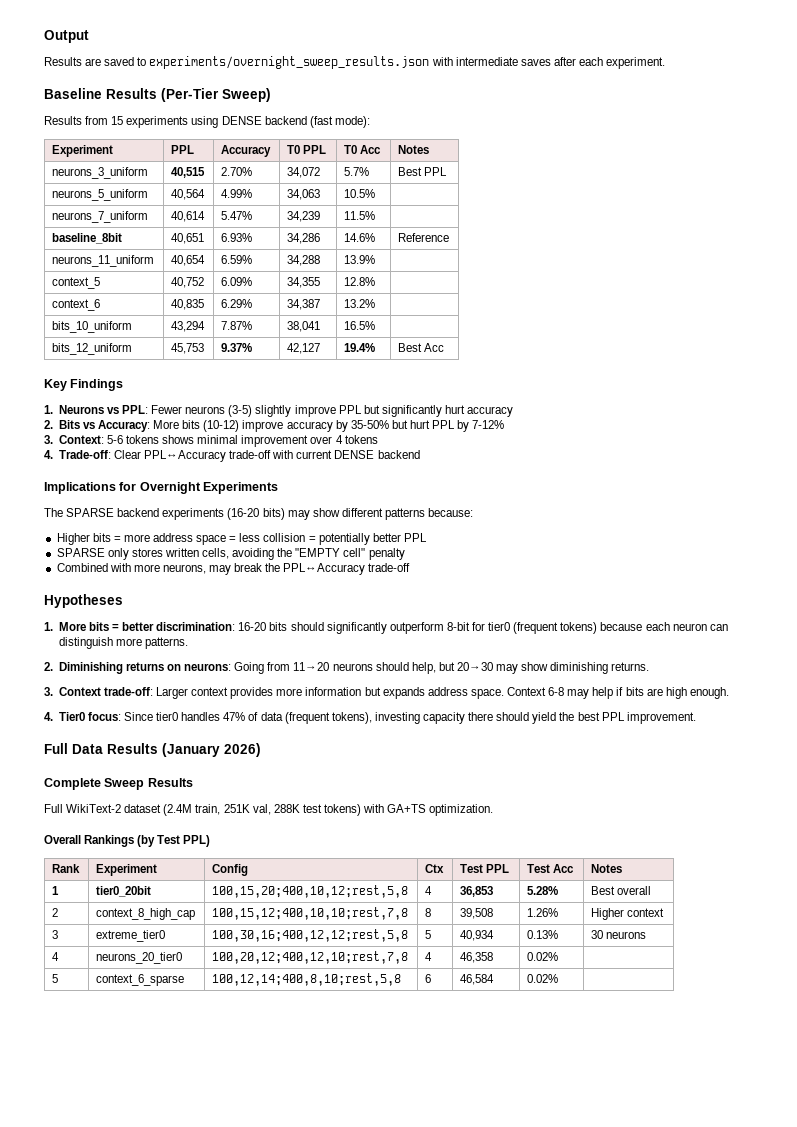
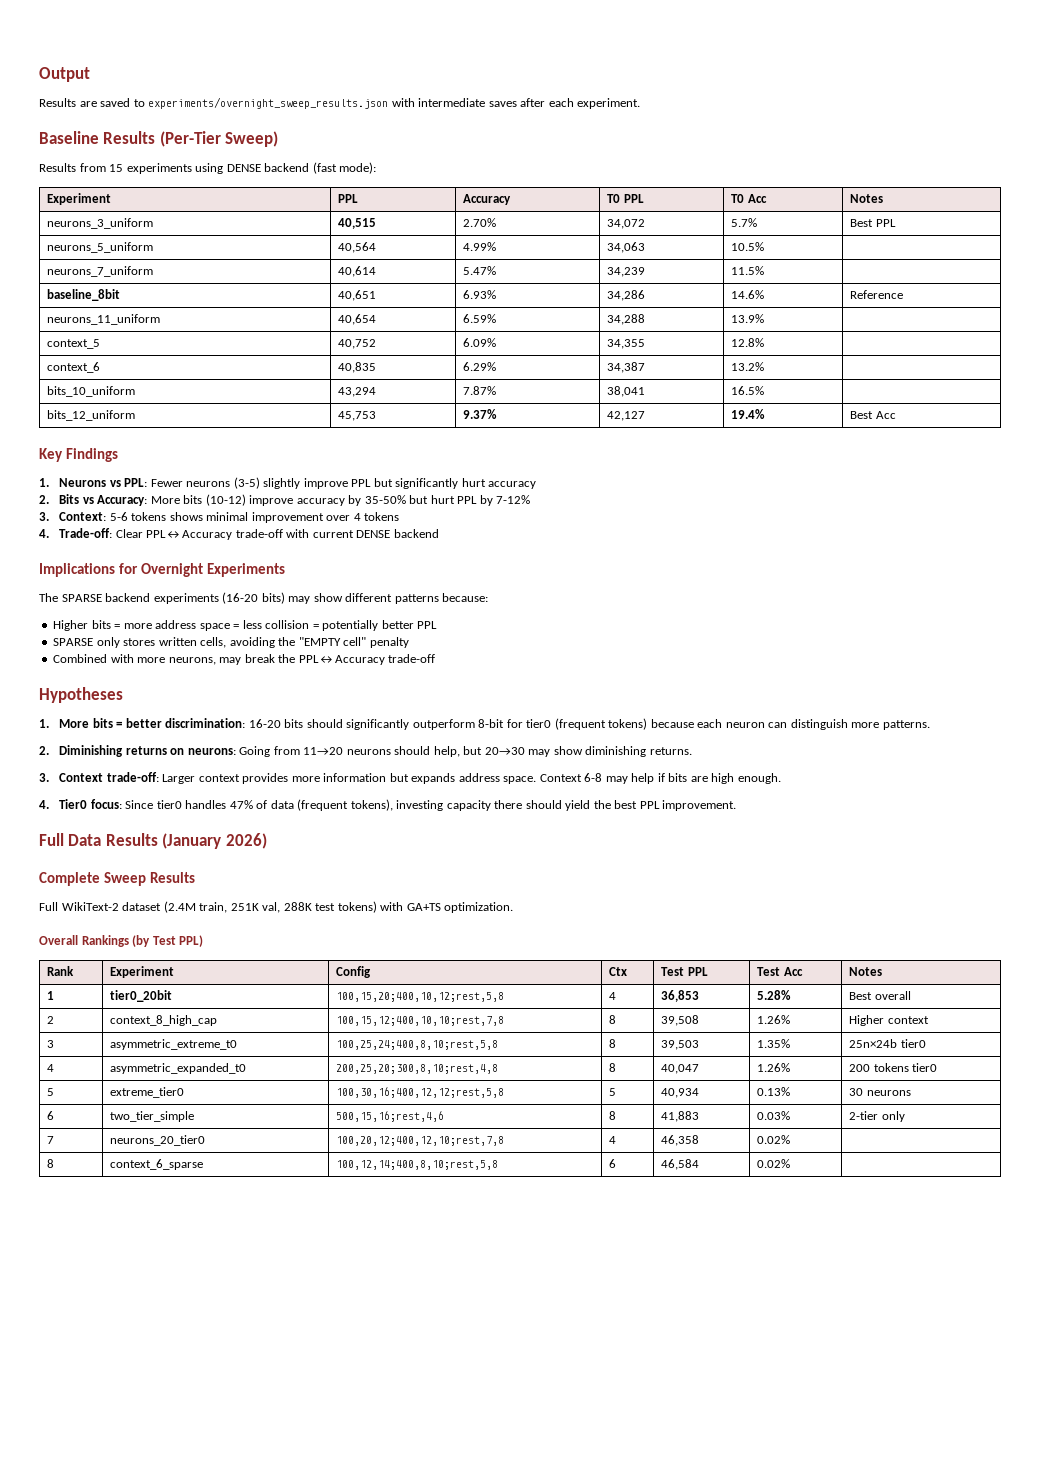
- 3 | extreme_tier0 | 100,30,16;400,12,12;rest,5,8 | 5 | 40,934 | 0.13% | 30 neurons
+ 3 | asymmetric_extreme_t0 | 100,25,24;400,8,10;rest,5,8 | 8 | 39,503 | 1.35% | 25n×24b tier0
+ 4 | asymmetric_expanded_t0 | 200,25,20;300,8,10;rest,4,8 | 8 | 40,047 | 1.26% | 200 tokens tier0
+ 5 | extreme_tier0 | 100,30,16;400,12,12;rest,5,8 | 5 | 40,934 | 0.13% | 30 neurons
- 4 | neurons_20_tier0 | 100,20,12;400,12,10;rest,7,8 | 4 | 46,358 | 0.02% |
+ 6 | two_tier_simple | 500,15,16;rest,4,6 | 8 | 41,883 | 0.03% | 2-tier only
+ 7 | neurons_20_tier0 | 100,20,12;400,12,10;rest,7,8 | 4 | 46,358 | 0.02% |
- 5 | context_6_sparse | 100,12,14;400,8,10;rest,5,8 | 6 | 46,584 | 0.02% |
+ 8 | context_6_sparse | 100,12,14;400,8,10;rest,5,8 | 6 | 46,584 | 0.02% |

